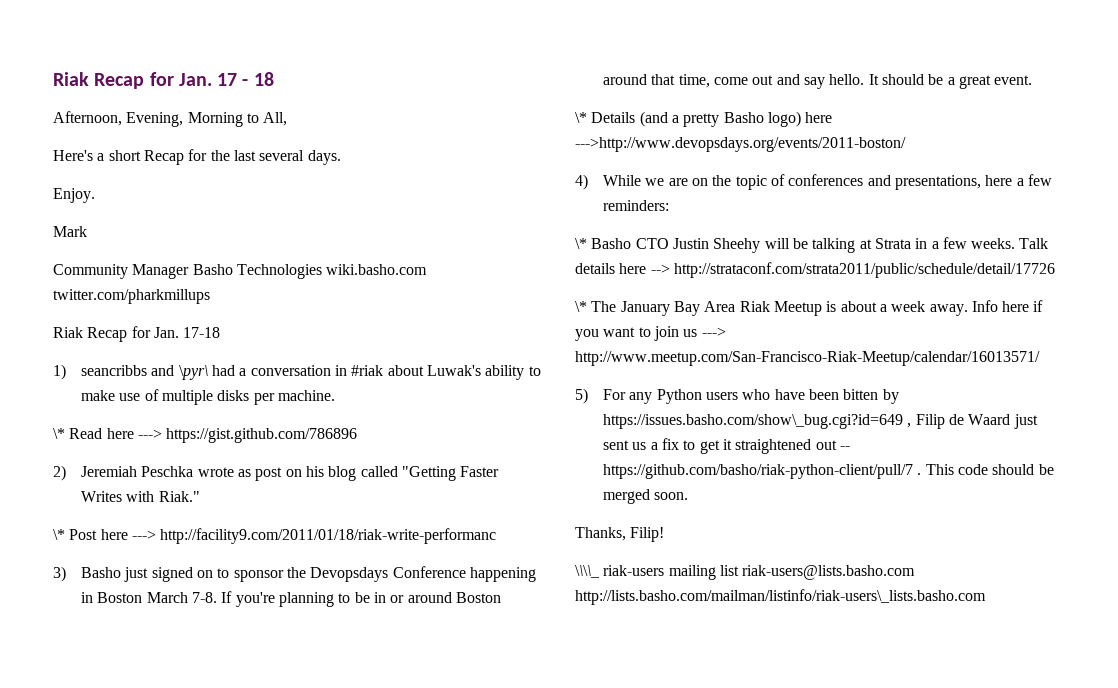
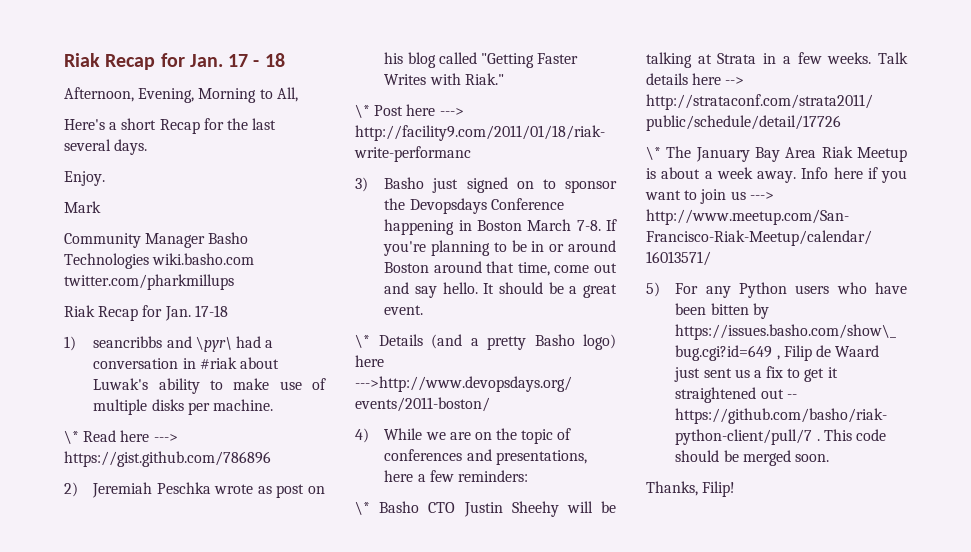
- \\\\_ riak-users mailing list riak-users@lists.basho.com http://lists.basho.com/mailman/listinfo/riak-users\_lists.basho.com

